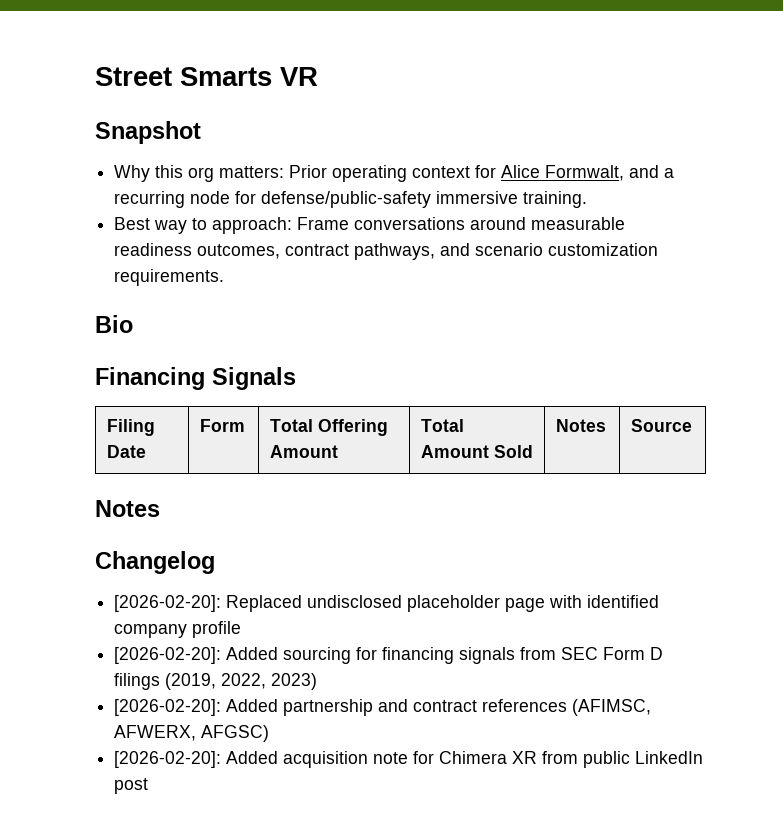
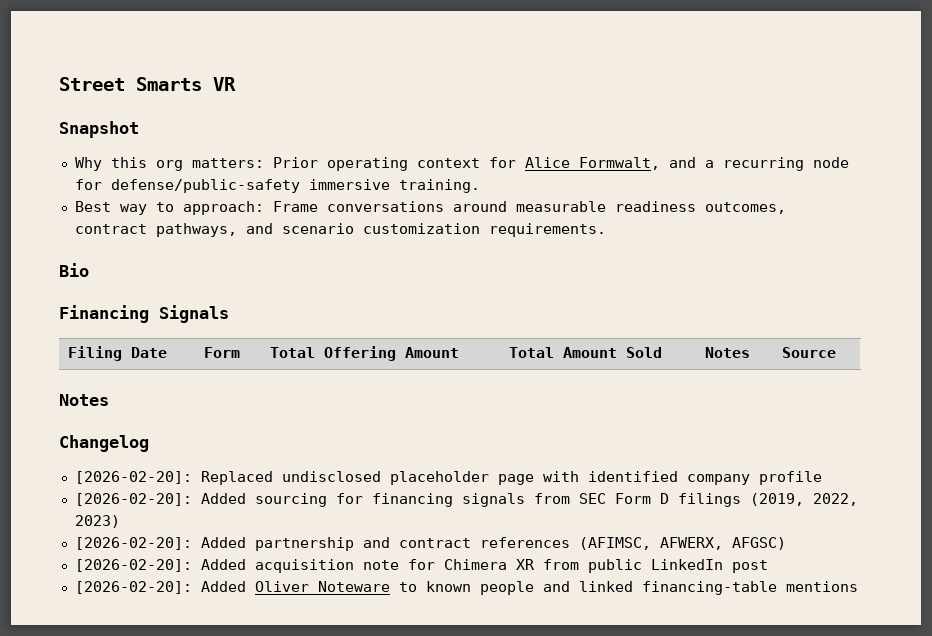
+ [2026-02-20]: Added Oliver Noteware to known people and linked financing-table mentions

